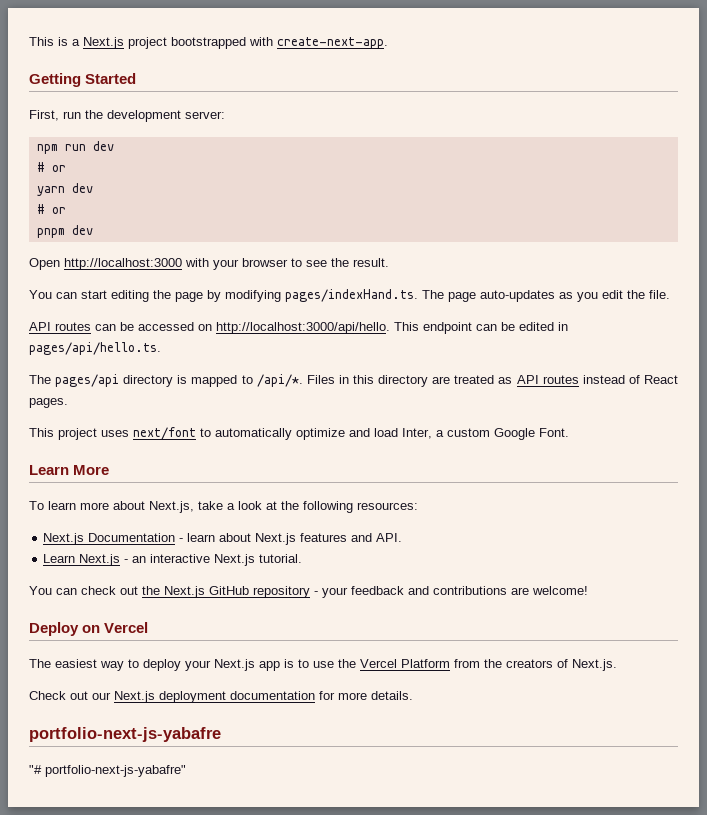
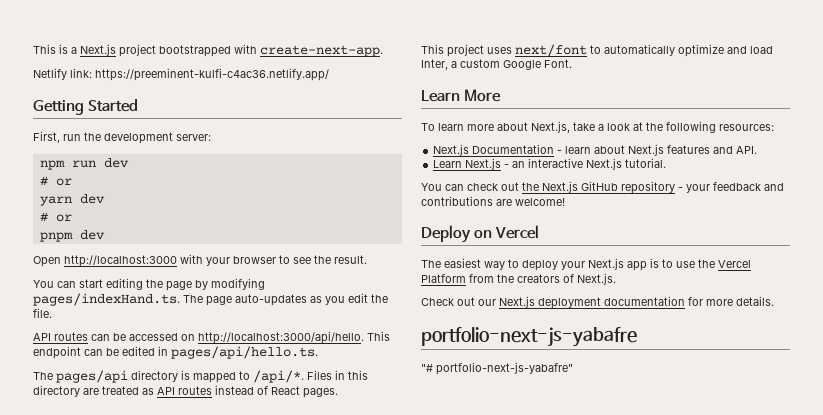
+ Netlify link: https://preeminent-kulfi-c4ac36.netlify.app/

